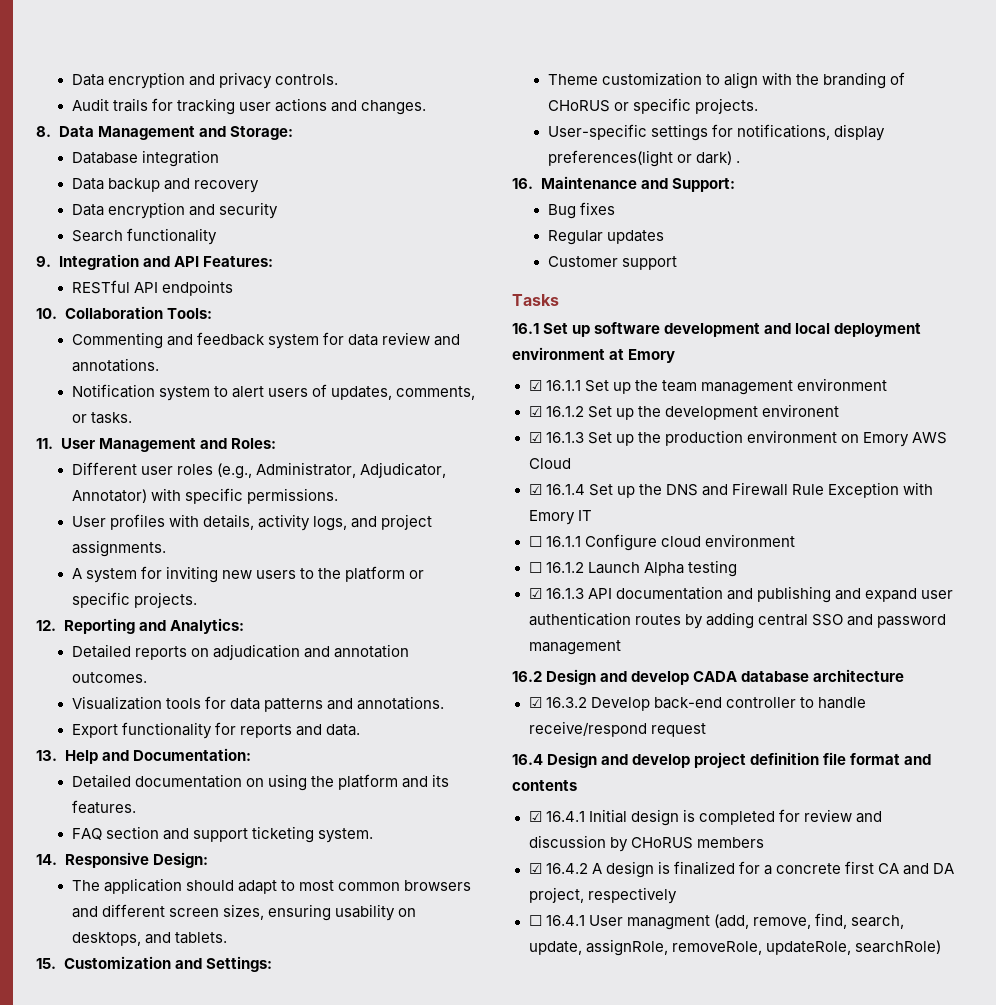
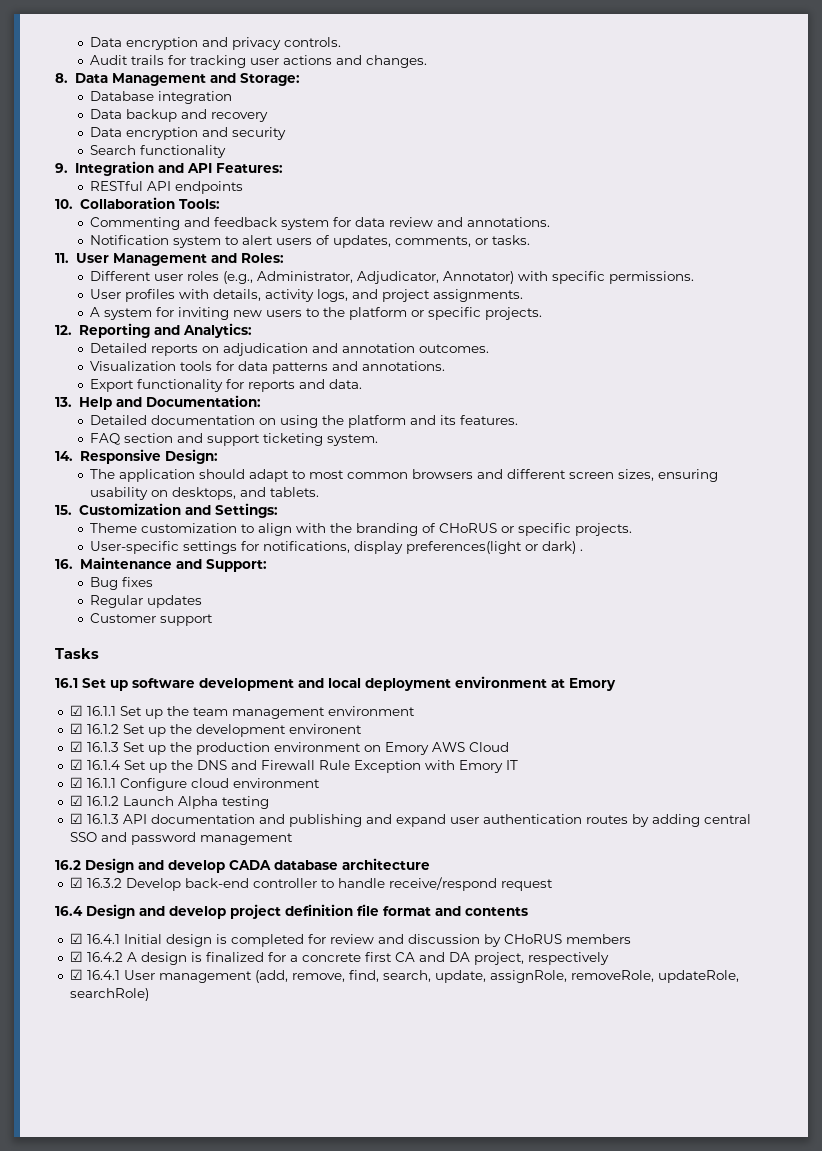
- ☐ 16.1.1 Configure cloud environment
+ ☑ 16.1.1 Configure cloud environment
- ☐ 16.1.2 Launch Alpha testing
+ ☑ 16.1.2 Launch Alpha testing
- ☐ 16.4.1 User managment (add, remove, find, search, update, assignRole, removeRole, updateRole, searchRole)
+ ☑ 16.4.1 User management (add, remove, find, search, update, assignRole, removeRole, updateRole, searchRole)

